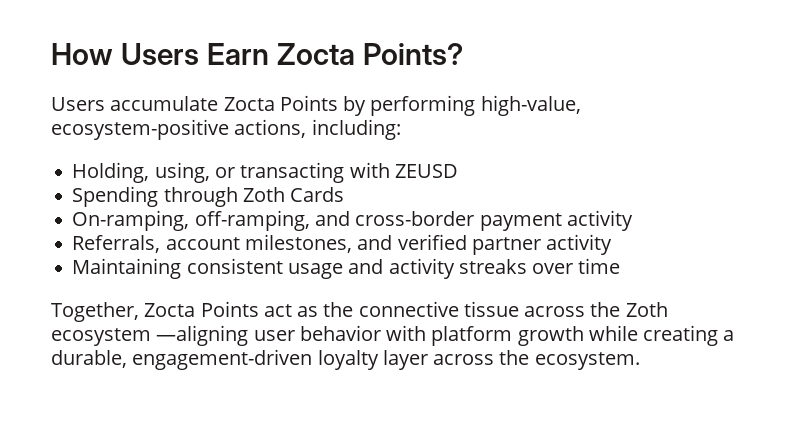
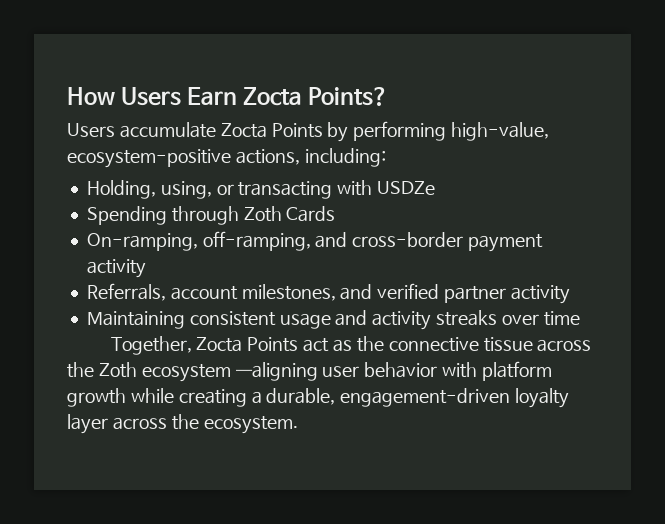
- Holding, using, or transacting with ZEUSD
+ Holding, using, or transacting with USDZe

